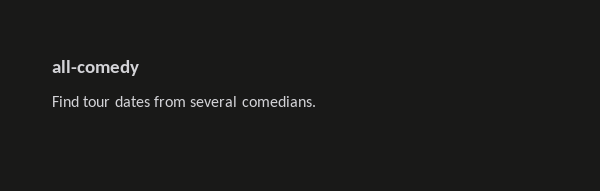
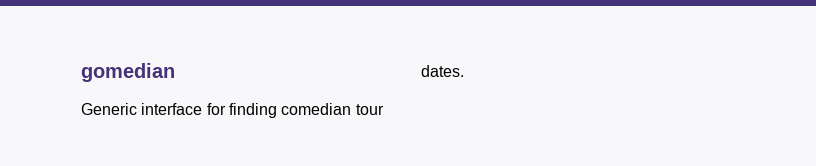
- all-comedy
- Find tour dates from several comedians.
+ gomedian
+ Generic interface for finding comedian tour dates.

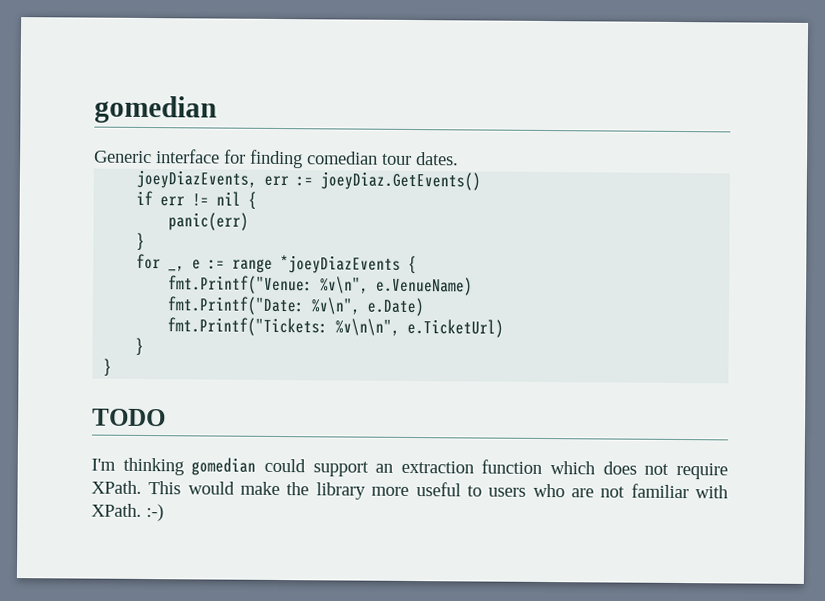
+ joeyDiazEvents, err := joeyDiaz.GetEvents()
+ if err != nil {
+ panic(err)
+ }
+ for _, e := range *joeyDiazEvents {
+ fmt.Printf("Venue: %v\n", e.VenueName)
+ fmt.Printf("Date: %v\n", e.Date)
+ fmt.Printf("Tickets: %v\n\n", e.TicketUrl)
+ }
+ }
+ TODO
+ I'm thinking gomedian could support an extraction function which does not require XPath. This would make the library more useful to users who are not familiar with XPath. :-)

